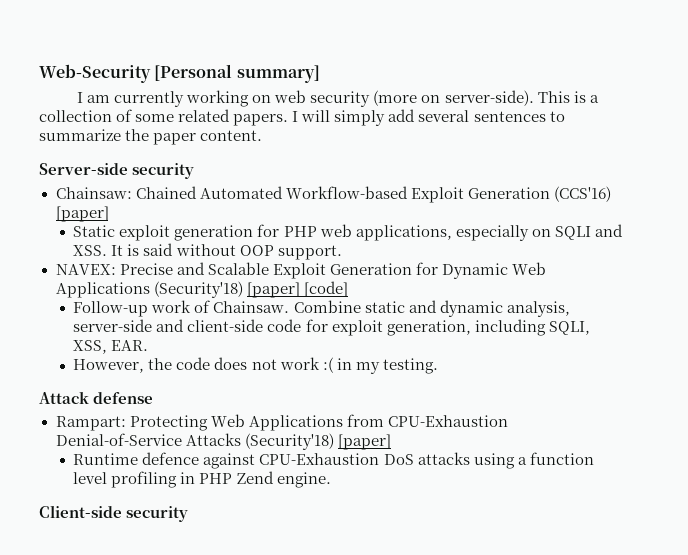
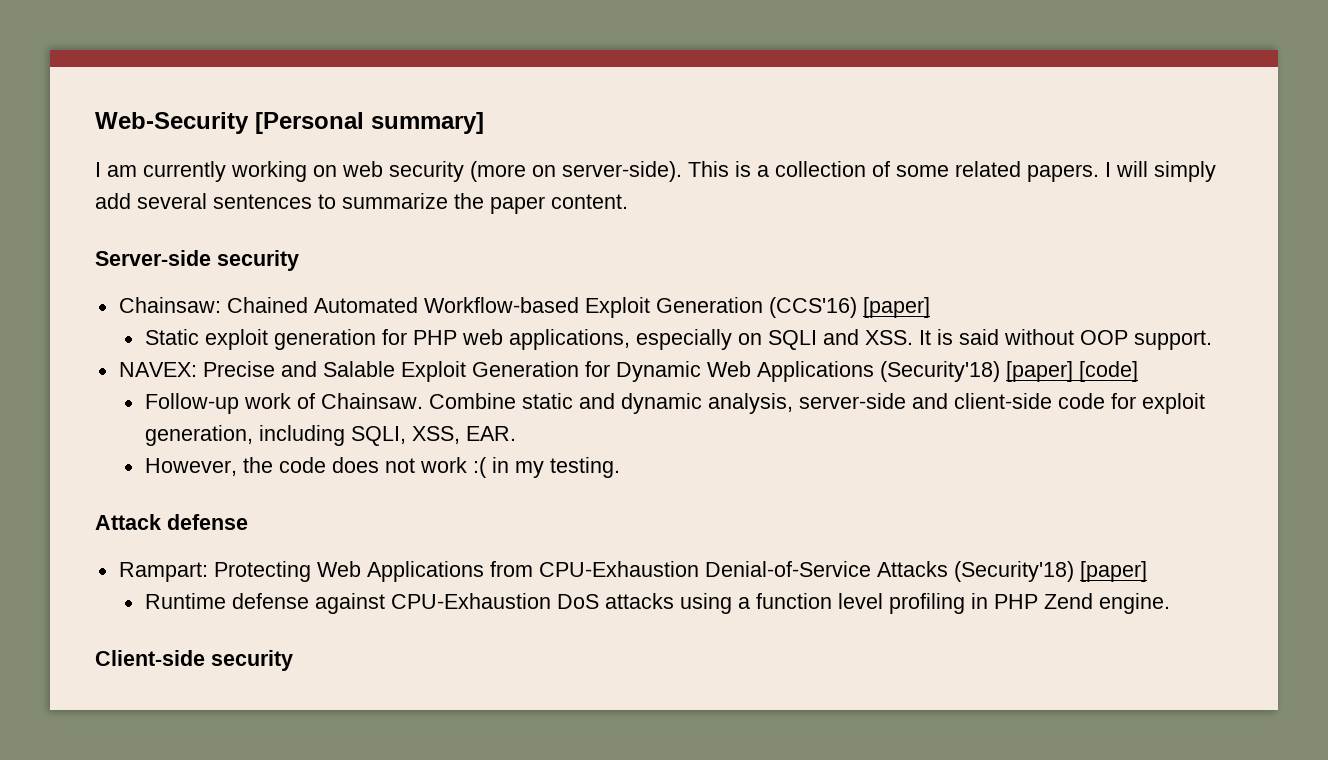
- NAVEX: Precise and Scalable Exploit Generation for Dynamic Web Applications (Security'18) [paper] [code]
+ NAVEX: Precise and Salable Exploit Generation for Dynamic Web Applications (Security'18) [paper] [code]
- Runtime defence against CPU-Exhaustion DoS attacks using a function level profiling in PHP Zend engine.
+ Runtime defense against CPU-Exhaustion DoS attacks using a function level profiling in PHP Zend engine.

